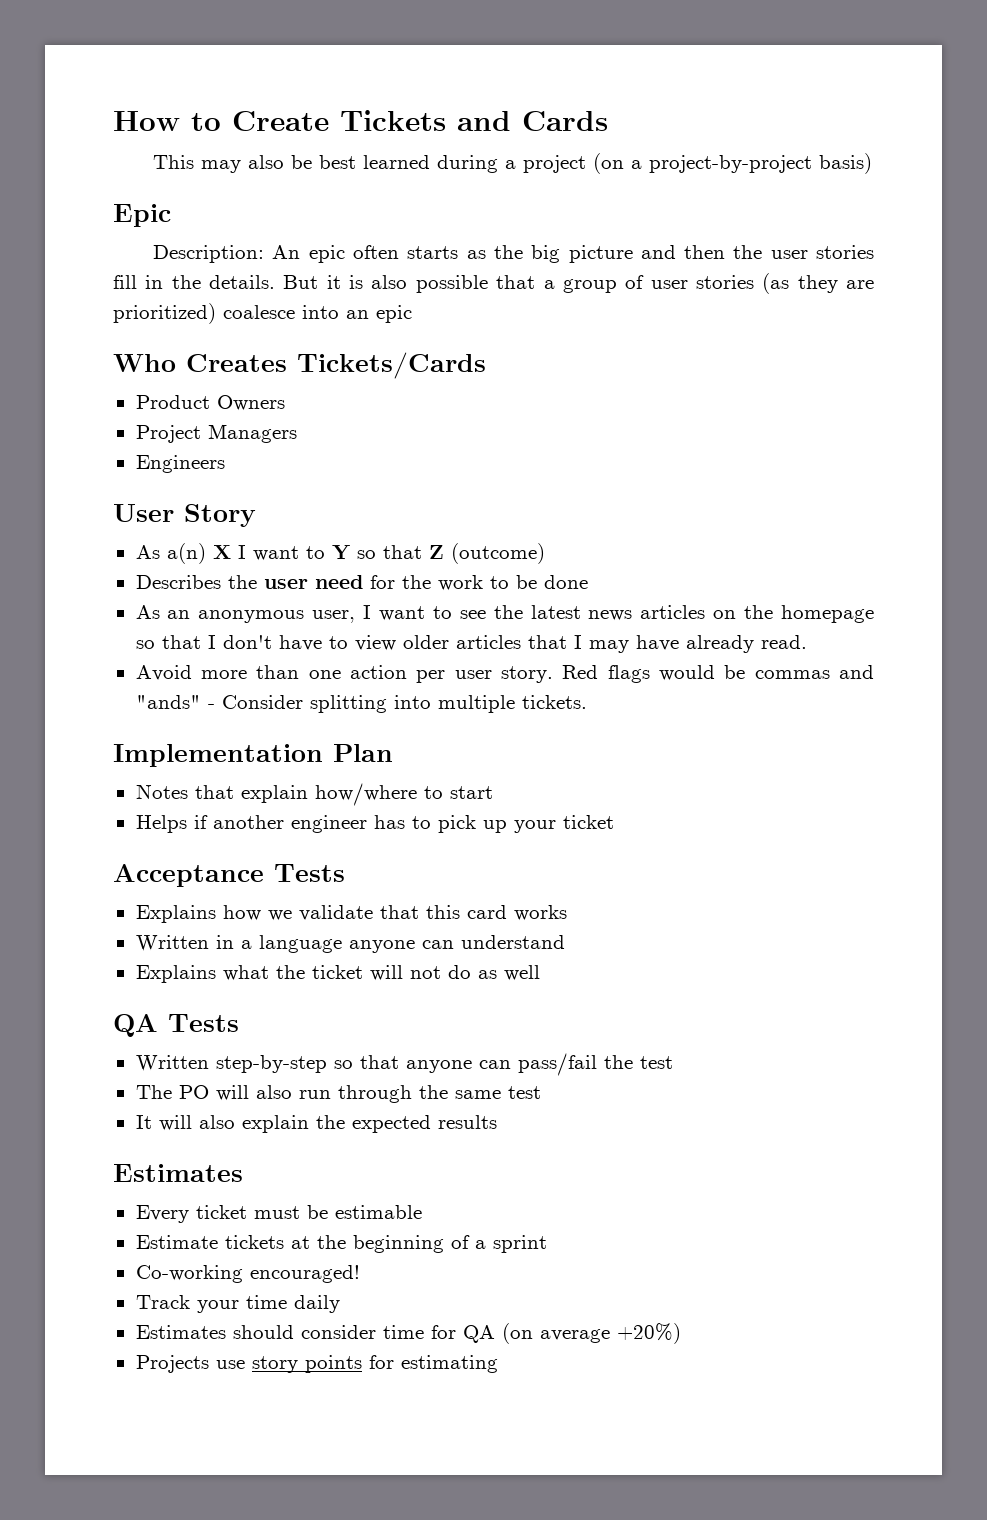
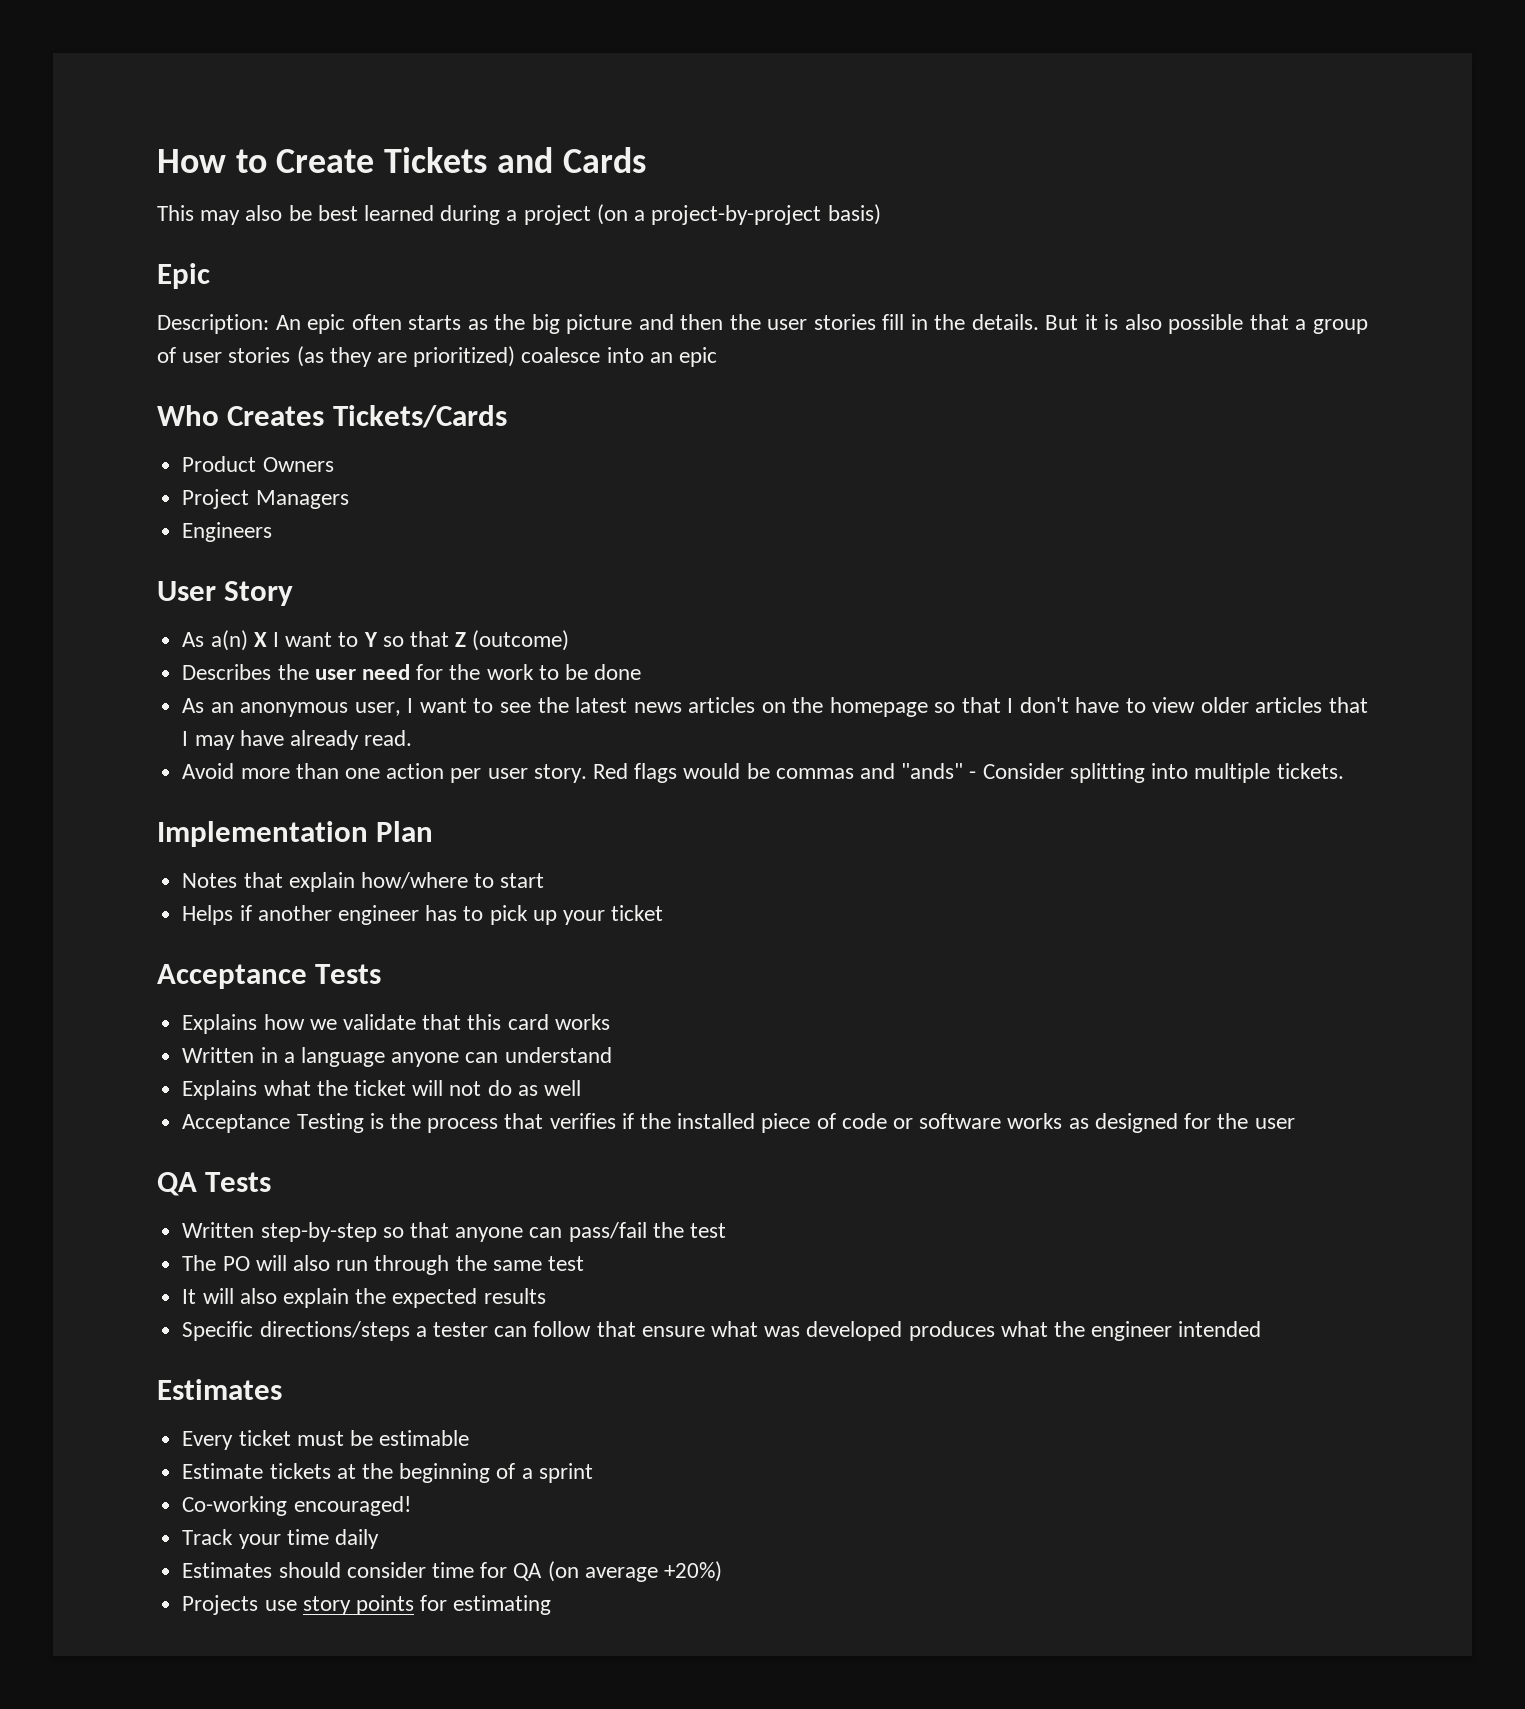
+ Acceptance Testing is the process that verifies if the installed piece of code or software works as designed for the user
+ Specific directions/steps a tester can follow that ensure what was developed produces what the engineer intended

